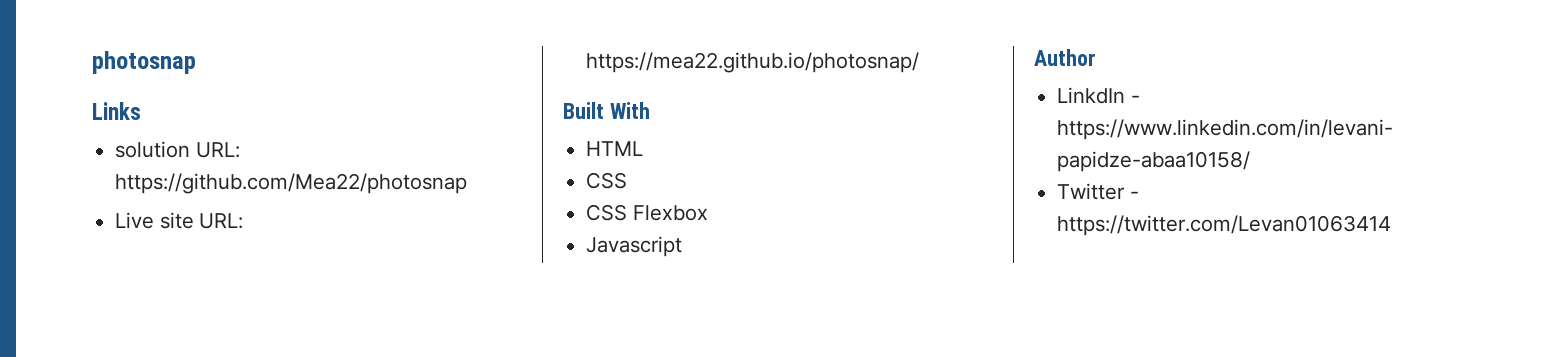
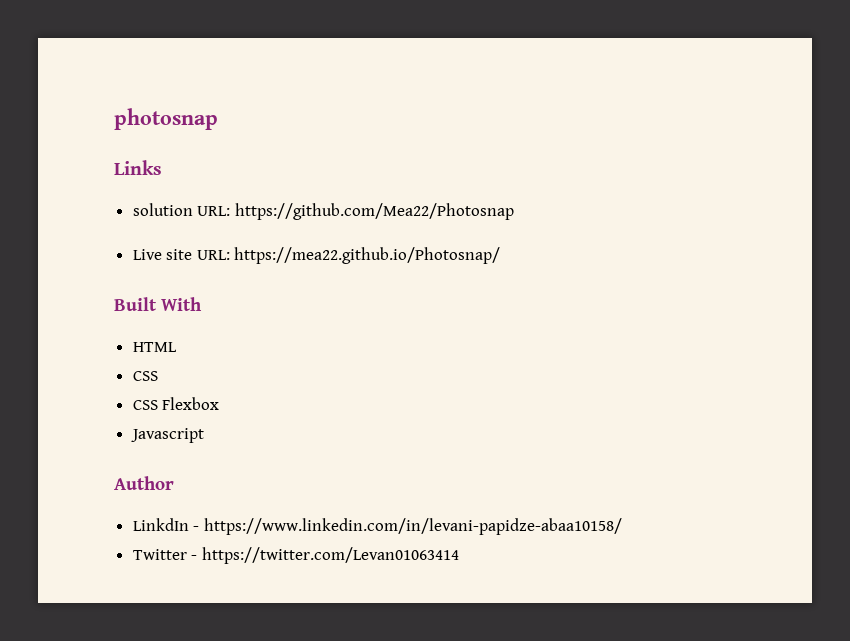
- solution URL: https://github.com/Mea22/photosnap
+ solution URL: https://github.com/Mea22/Photosnap
- Live site URL: https://mea22.github.io/photosnap/
+ Live site URL: https://mea22.github.io/Photosnap/

